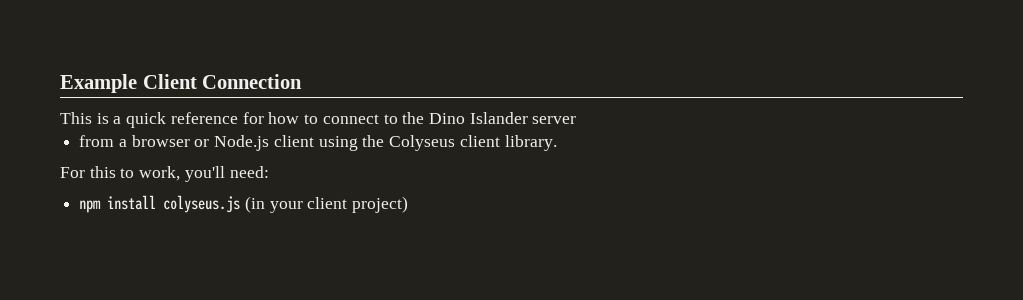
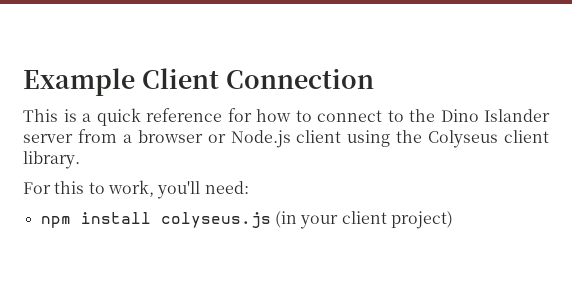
- This is a quick reference for how to connect to the Dino Islander server
- from a browser or Node.js client using the Colyseus client library.
+ This is a quick reference for how to connect to the Dino Islander server from a browser or Node.js client using the Colyseus client library.

